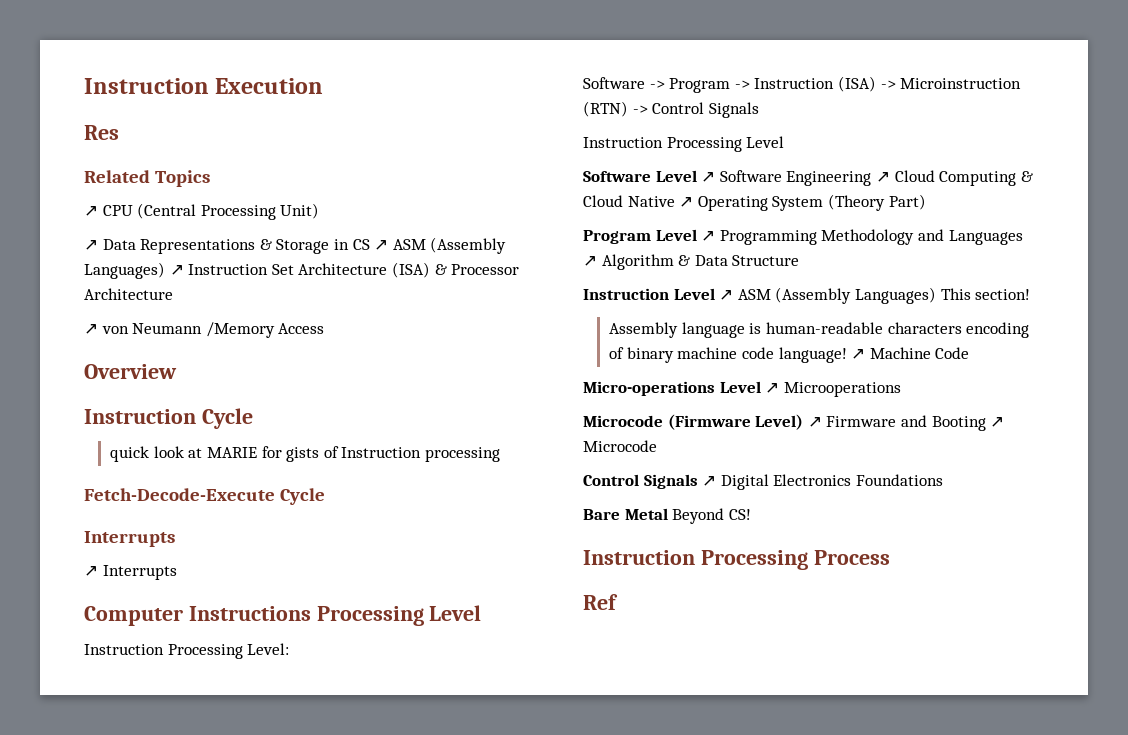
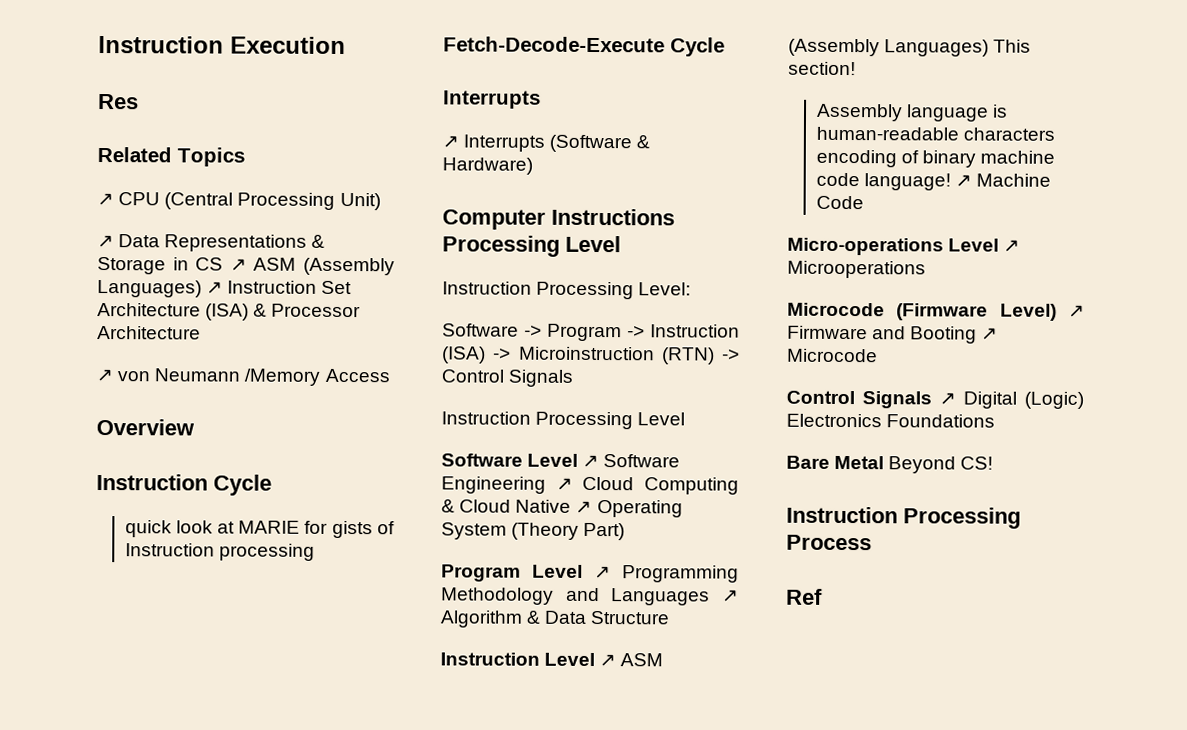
- ↗ Interrupts
+ ↗ Interrupts (Software & Hardware)
- Control Signals ↗ Digital Electronics Foundations
+ Control Signals ↗ Digital (Logic) Electronics Foundations

